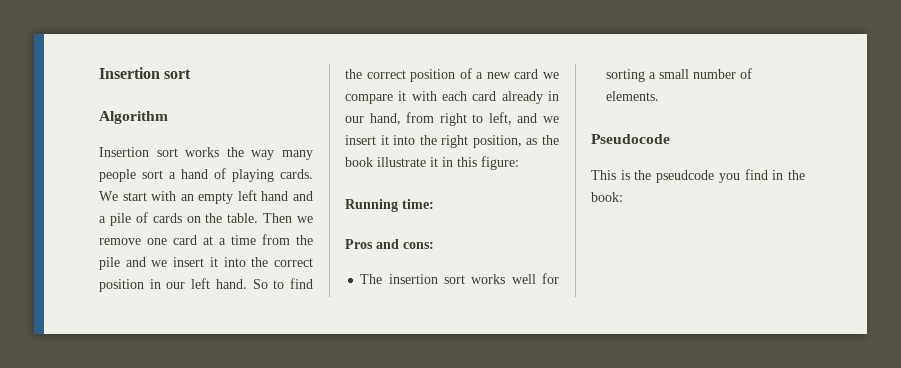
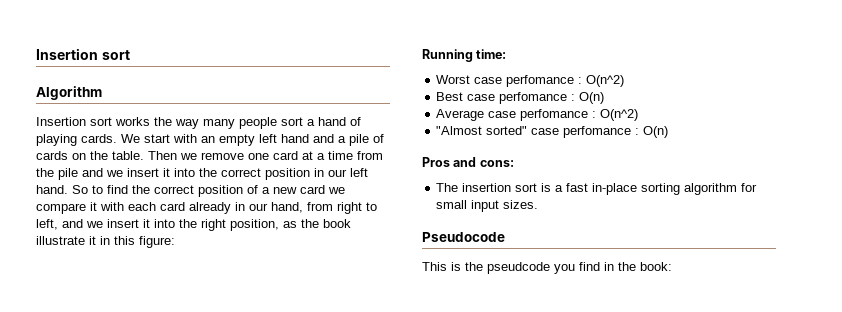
+ Worst case perfomance : O(n^2)
+ Best case perfomance : O(n)
+ Average case perfomance : O(n^2)
+ "Almost sorted" case perfomance : O(n)
- The insertion sort works well for sorting a small number of elements.
+ The insertion sort is a fast in-place sorting algorithm for small input sizes.

